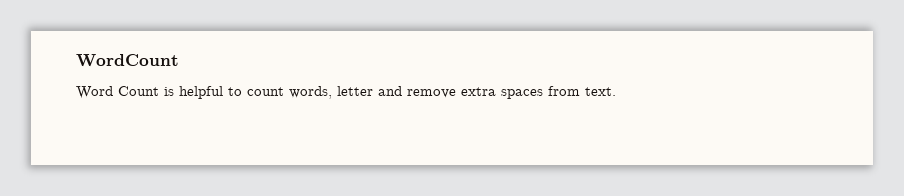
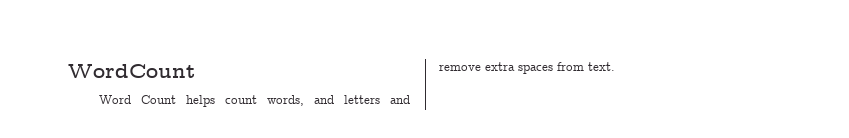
- Word Count is helpful to count words, letter and remove extra spaces from text.
+ Word Count helps count words, and letters and remove extra spaces from text.

